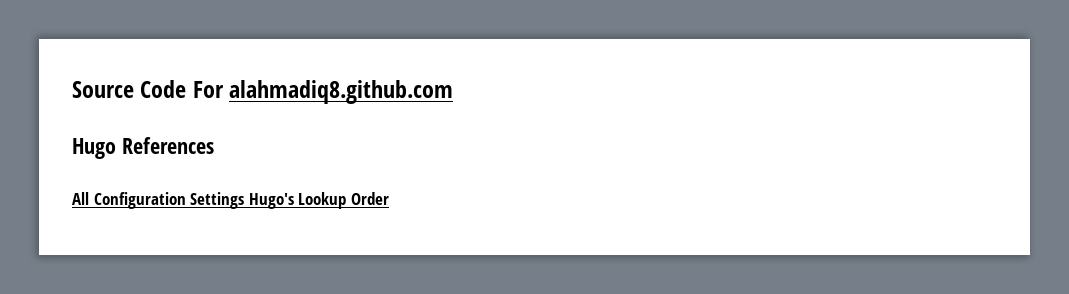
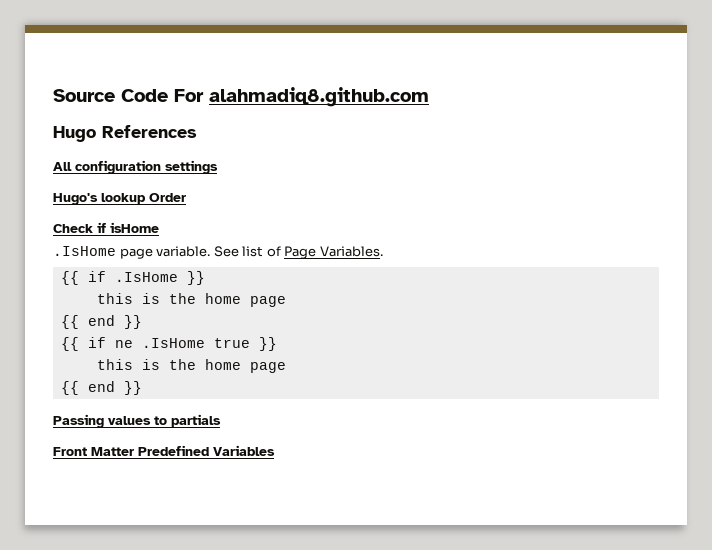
- All Configuration Settings Hugo's Lookup Order
+ All configuration settings
+ Hugo's lookup Order
+ Check if isHome
+ .IsHome page variable. See list of Page Variables.
+ {{ if .IsHome }}
+ this is the home page
+ {{ end }}
+ {{ if ne .IsHome true }}
+ this is the home page
+ {{ end }}
+ Passing values to partials
+ Front Matter Predefined Variables

